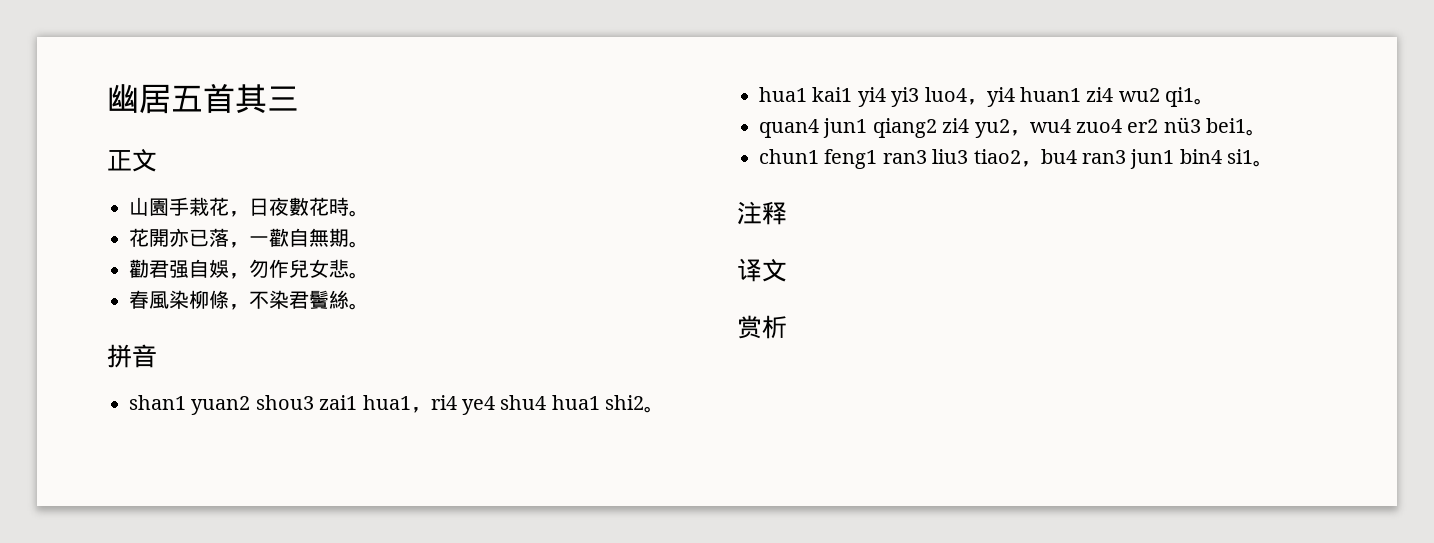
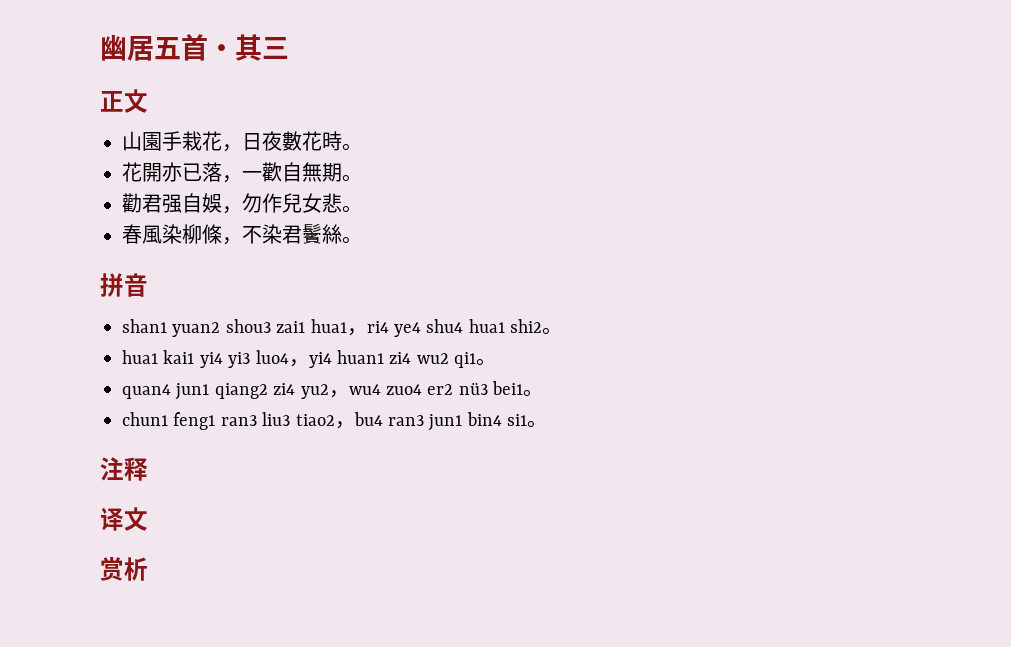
- 幽居五首其三
+ 幽居五首・其三

